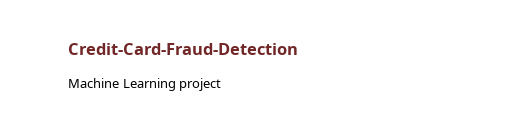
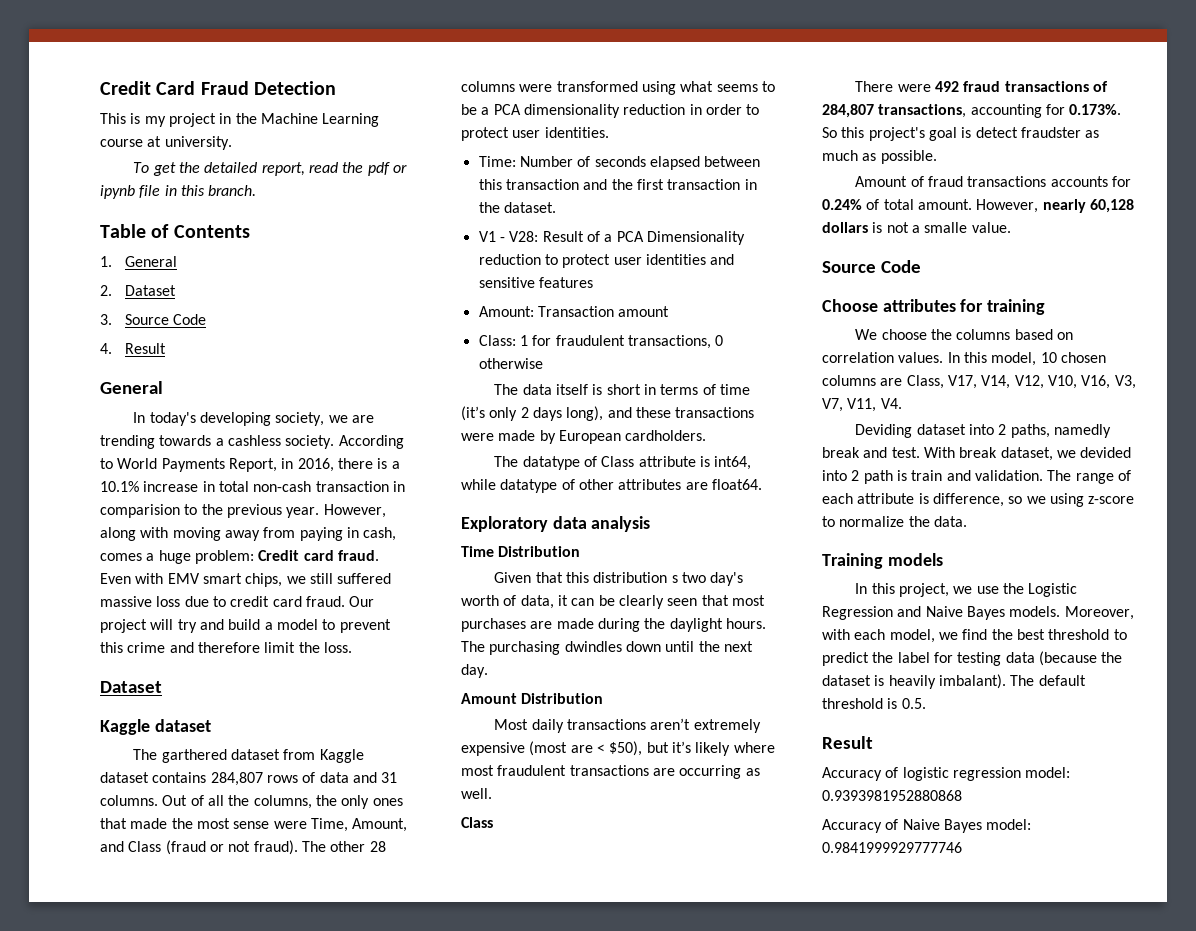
- Credit-Card-Fraud-Detection
- Machine Learning project
+ Credit Card Fraud Detection
+ This is my project in the Machine Learning course at university.
+ To get the detailed report, read the pdf or ipynb file in this branch.
+ Table of Contents
+ 1. General
+ 2. Dataset
+ 3. Source Code
+ 4. Result
+ General
+ In today's developing society, we are trending towards a cashless society. According to World Payments Report, in 2016, there is a 10.1% increase in total non-cash transaction in comparision to the previous year. However, along with moving away from paying in cash, comes a huge problem: Credit card fraud. Even with EMV smart chips, we still suffered massive loss due to credit card fraud. Our project will try and build a model to prevent this crime and therefore limit the loss.
+ Dataset
+ Kaggle dataset
+ The garthered dataset from Kaggle dataset contains 284,807 rows of data and 31 columns. Out of all the columns, the only ones that made the most sense were Time, Amount, and Class (fraud or not fraud). The other 28 columns were transformed using what seems to be a PCA dimensionality reduction in order to protect user identities.
+ Time: Number of seconds elapsed between this transaction and the first transaction in the dataset.
+ V1 - V28: Result of a PCA Dimensionality reduction to protect user identities and sensitive features
+ Amount: Transaction amount
+ Class: 1 for fraudulent transactions, 0 otherwise
+ The data itself is short in terms of time (it’s only 2 days long), and these transactions were made by European cardholders.
+ The datatype of Class attribute is int64, while datatype of other attributes are float64.
+ Exploratory data analysis
+ Time Distribution
+ Given that this distribution s two day's worth of data, it can be clearly seen that most purchases are made during the daylight hours. The purchasing dwindles down until the next day.
+ Amount Distribution
+ Most daily transactions aren’t extremely expensive (most are < $50), but it’s likely where most fraudulent transactions are occurring as well.
+ Class
+ There were 492 fraud transactions of 284,807 transactions, accounting for 0.173%. So this project's goal is detect fraudster as much as possible.
+ Amount of fraud transactions accounts for 0.24% of total amount. However, nearly 60,128 dollars is not a smalle value.
+ Source Code
+ Choose attributes for training
+ We choose the columns based on correlation values. In this model, 10 chosen columns are Class, V17, V14, V12, V10, V16, V3, V7, V11, V4.
+ Deviding dataset into 2 paths, namedly break and test. With break dataset, we devided into 2 path is train and validation. The range of each attribute is difference, so we using z-score to normalize the data.
+ Training models
+ In this project, we use the Logistic Regression and Naive Bayes models. Moreover, with each model, we find the best threshold to predict the label for testing data (because the dataset is heavily imbalant). The default threshold is 0.5.
+ Result
+ Accuracy of logistic regression model: 0.9393981952880868
+ Accuracy of Naive Bayes model: 0.9841999929777746

